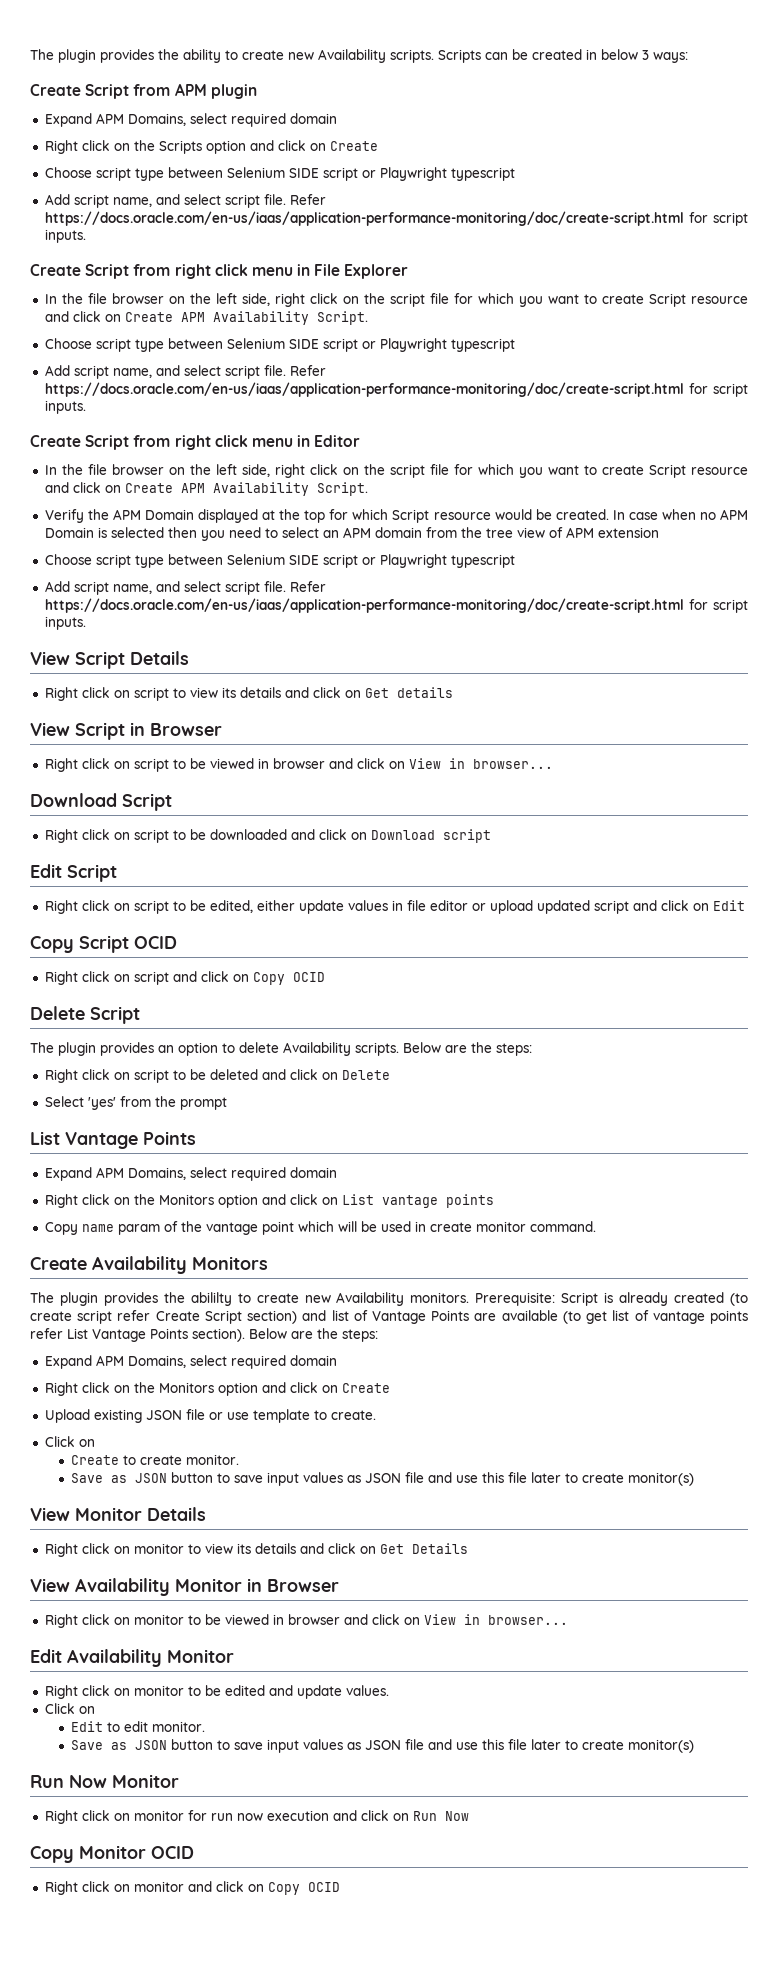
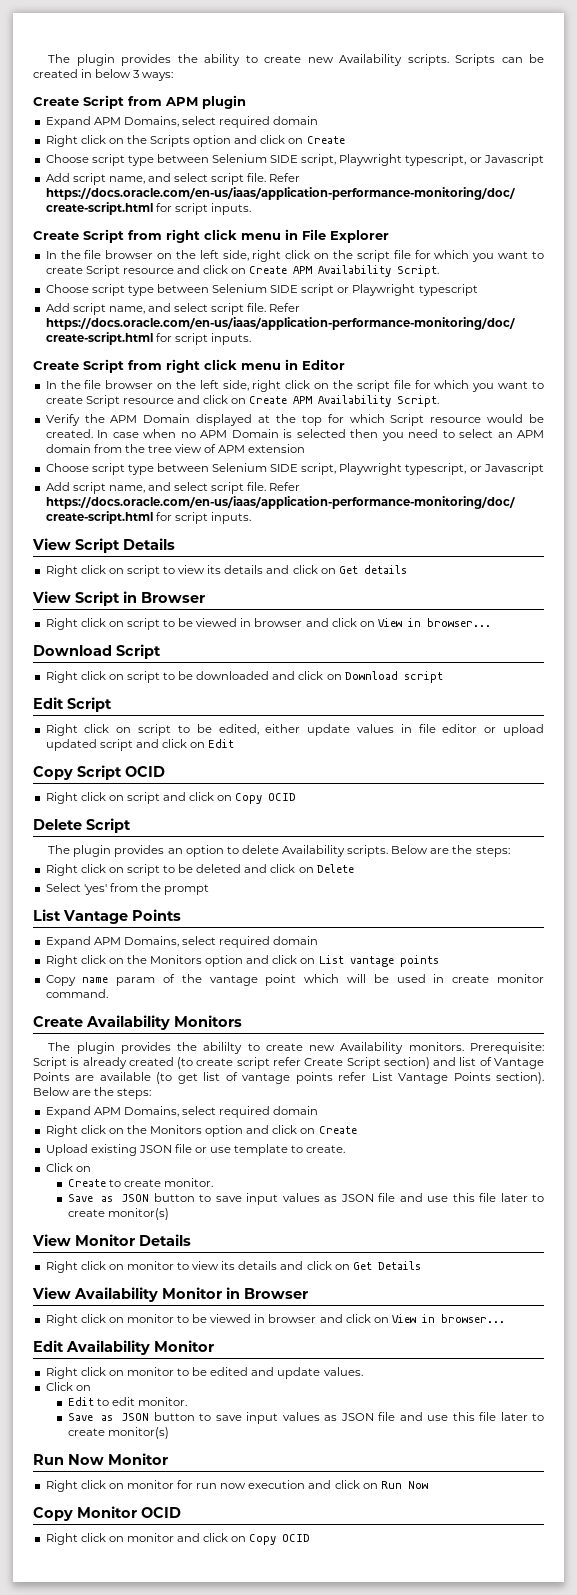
  Right click on the Scripts option and click on Create
- Choose script type between Selenium SIDE script or Playwright typescript
+ Choose script type between Selenium SIDE script, Playwright typescript, or Javascript
  In case when no APM Domain is selected then you need to select an APM domain from the tree view of APM extension
- Choose script type between Selenium SIDE script or Playwright typescript
+ Choose script type between Selenium SIDE script, Playwright typescript, or Javascript

